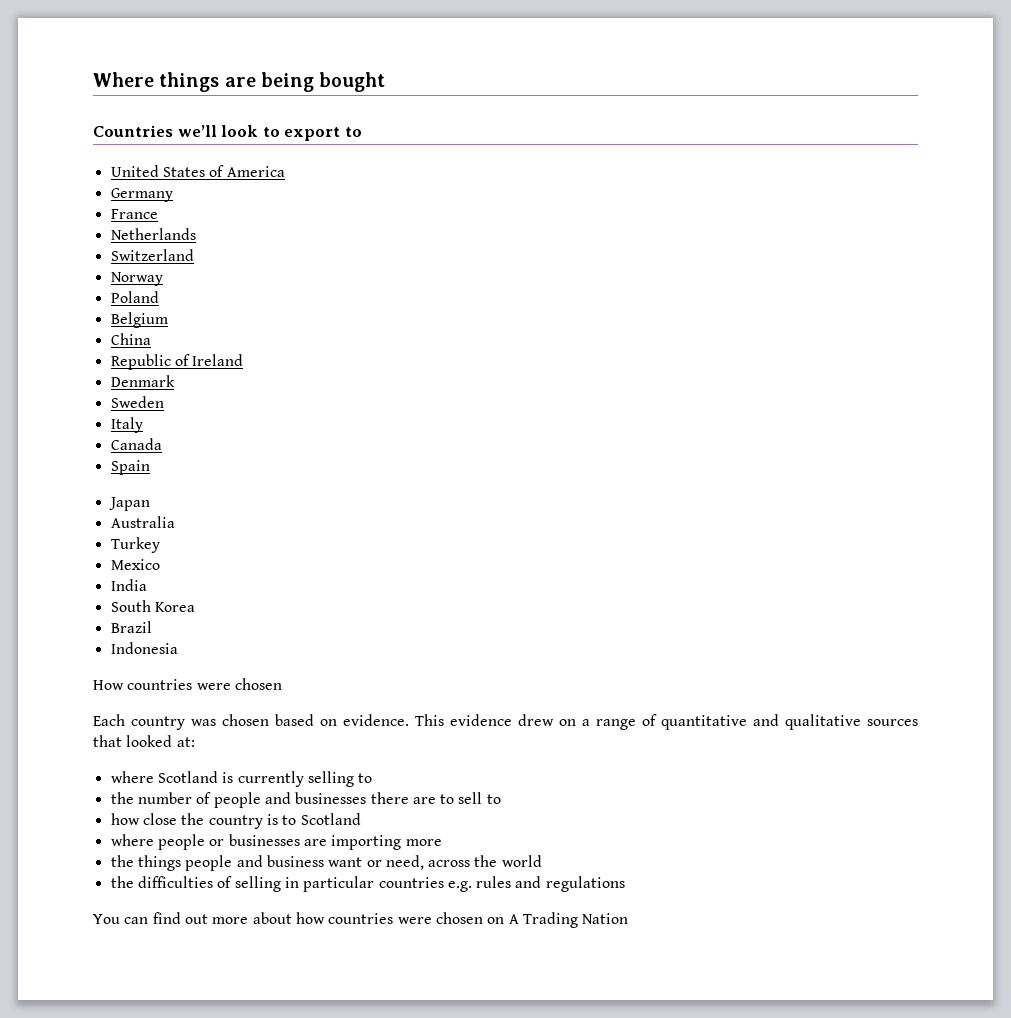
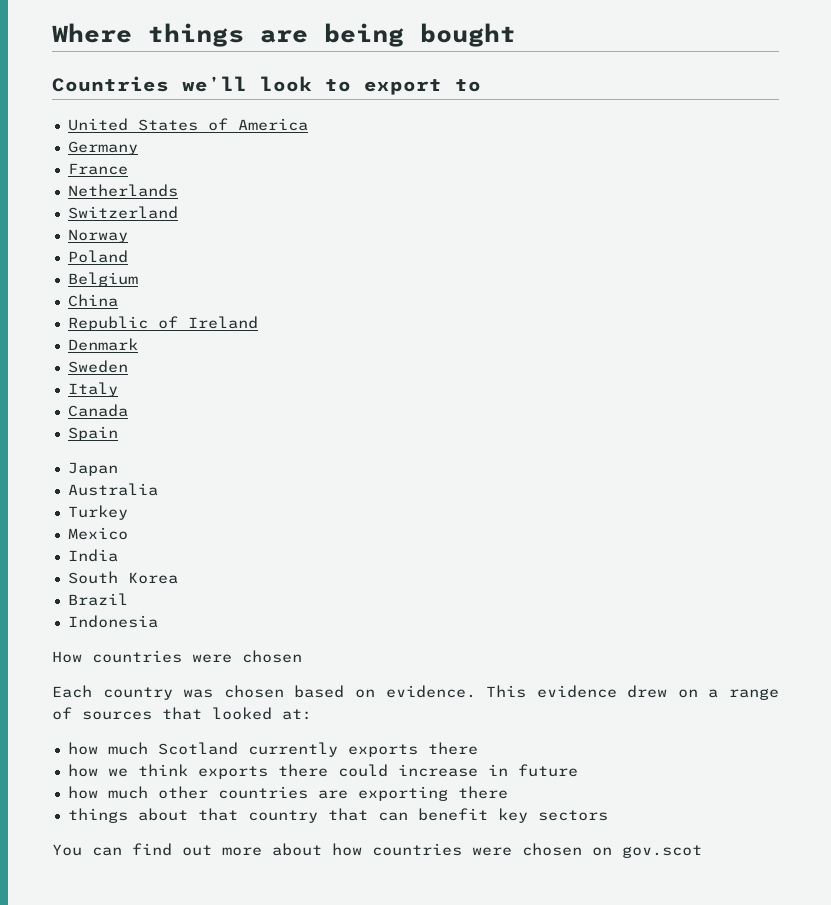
- This evidence drew on a range of quantitative and qualitative sources that looked at:
+ This evidence drew on a range of sources that looked at:
- where Scotland is currently selling to
- the number of people and businesses there are to sell to
- how close the country is to Scotland
- where people or businesses are importing more
- the things people and business want or need, across the world
- the difficulties of selling in particular countries e.g. rules and regulations
+ how much Scotland currently exports there
+ how we think exports there could increase in future
+ how much other countries are exporting there
+ things about that country that can benefit key sectors
- You can find out more about how countries were chosen on A Trading Nation
+ You can find out more about how countries were chosen on gov.scot

